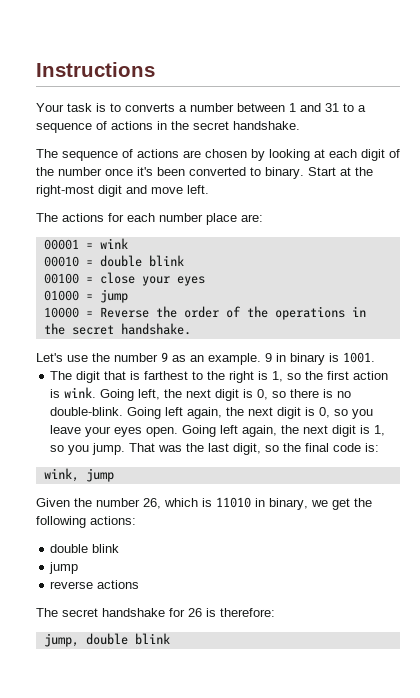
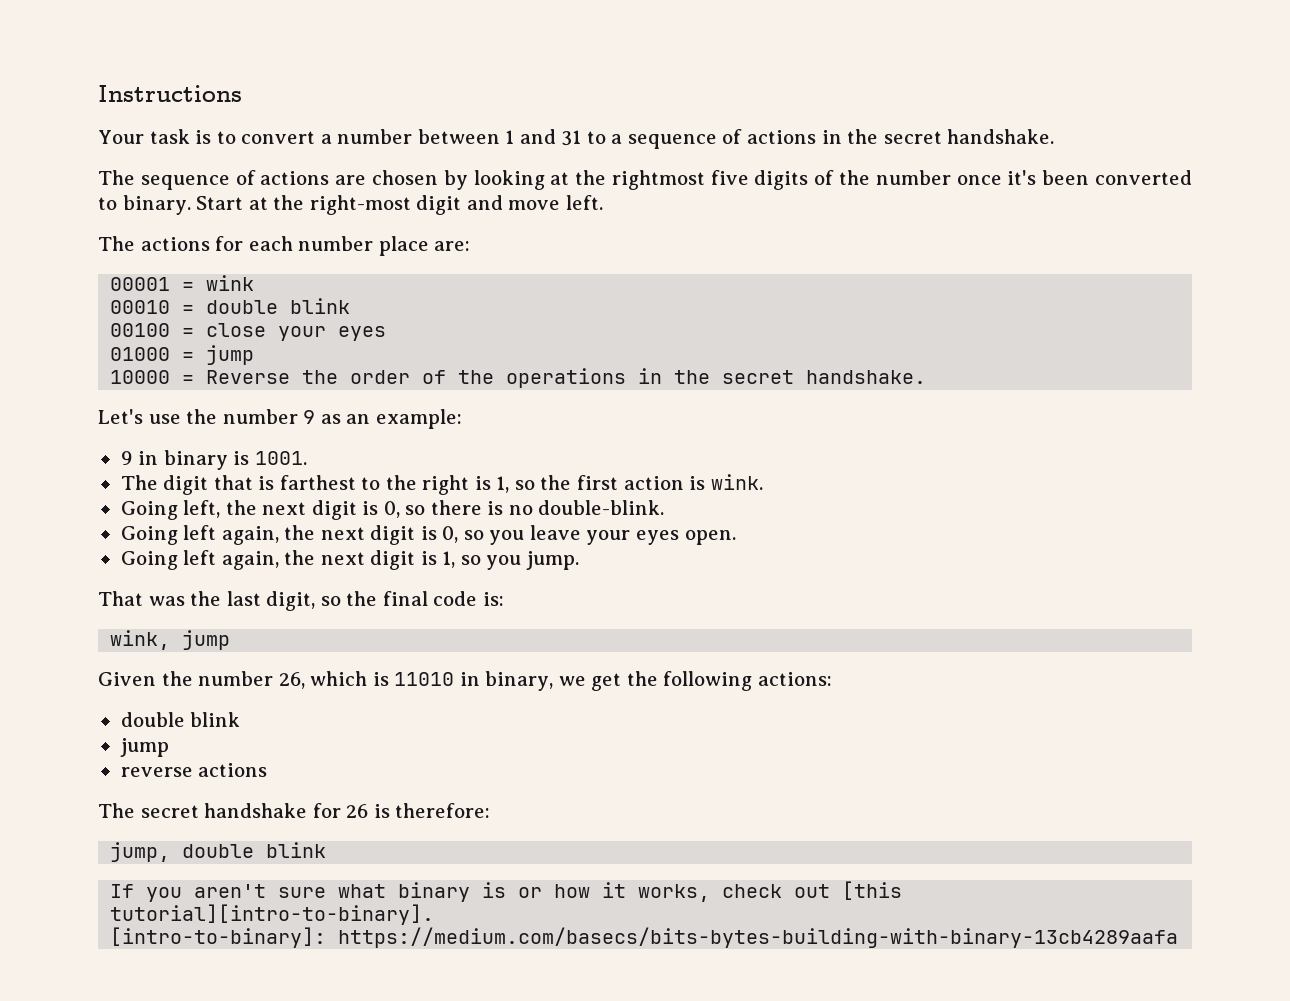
- Your task is to converts a number between 1 and 31 to a sequence of actions in the secret handshake.
+ Your task is to convert a number between 1 and 31 to a sequence of actions in the secret handshake.
- The sequence of actions are chosen by looking at each digit of the number once it's been converted to binary.
+ The sequence of actions are chosen by looking at the rightmost five digits of the number once it's been converted to binary.
- Let's use the number 9 as an example. 9 in binary is 1001.
+ Let's use the number 9 as an example:
+ 9 in binary is 1001.
- The digit that is farthest to the right is 1, so the first action is wink. Going left, the next digit is 0, so there is no double-blink. Going left again, the next digit is 0, so you leave your eyes open. Going left again, the next digit is 1, so you jump. That was the last digit, so the final code is:
+ The digit that is farthest to the right is 1, so the first action is wink.
+ Going left, the next digit is 0, so there is no double-blink.
+ Going left again, the next digit is 0, so you leave your eyes open.
+ Going left again, the next digit is 1, so you jump.
+ That was the last digit, so the final code is:
+ If you aren't sure what binary is or how it works, check out [this tutorial][intro-to-binary].
+ [intro-to-binary]: https://medium.com/basecs/bits-bytes-building-with-binary-13cb4289aafa

